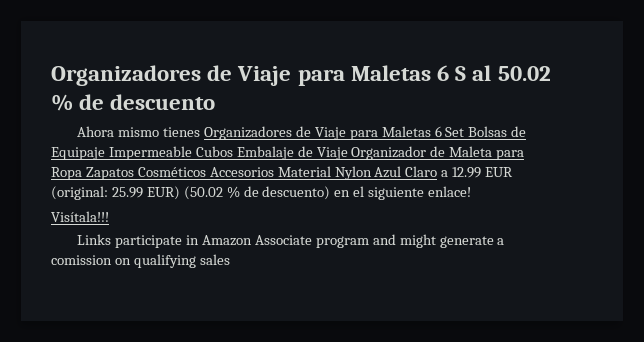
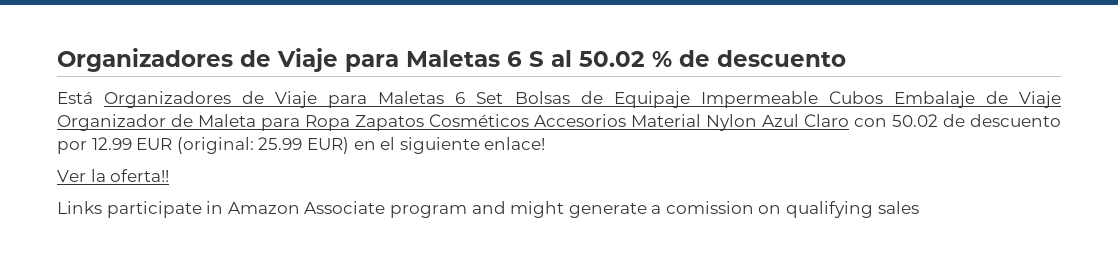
- Ahora mismo tienes Organizadores de Viaje para Maletas 6 Set Bolsas de Equipaje Impermeable Cubos Embalaje de Viaje Organizador de Maleta para Ropa Zapatos Cosméticos Accesorios Material Nylon Azul Claro a 12.99 EUR (original: 25.99 EUR) (50.02 % de descuento) en el siguiente enlace!
+ Está Organizadores de Viaje para Maletas 6 Set Bolsas de Equipaje Impermeable Cubos Embalaje de Viaje Organizador de Maleta para Ropa Zapatos Cosméticos Accesorios Material Nylon Azul Claro con 50.02 de descuento por 12.99 EUR (original: 25.99 EUR) en el siguiente enlace!
- Visítala!!!
+ Ver la oferta!!

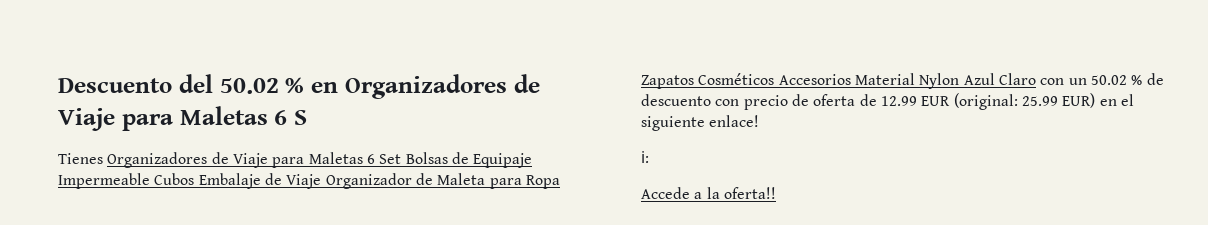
- Organizadores de Viaje para Maletas 6 S al 50.02 % de descuento
- Está Organizadores de Viaje para Maletas 6 Set Bolsas de Equipaje Impermeable Cubos Embalaje de Viaje Organizador de Maleta para Ropa Zapatos Cosméticos Accesorios Material Nylon Azul Claro con 50.02 de descuento por 12.99 EUR (original: 25.99 EUR) en el siguiente enlace!
+ Descuento del 50.02 % en Organizadores de Viaje para Maletas 6 S
+ Tienes Organizadores de Viaje para Maletas 6 Set Bolsas de Equipaje Impermeable Cubos Embalaje de Viaje Organizador de Maleta para Ropa Zapatos Cosméticos Accesorios Material Nylon Azul Claro con un 50.02 % de descuento con precio de oferta de 12.99 EUR (original: 25.99 EUR) en el siguiente enlace!
- Ver la oferta!!
+ ℹ:
+ Accede a la oferta!!
- Links participate in Amazon Associate program and might generate a comission on qualifying sales

